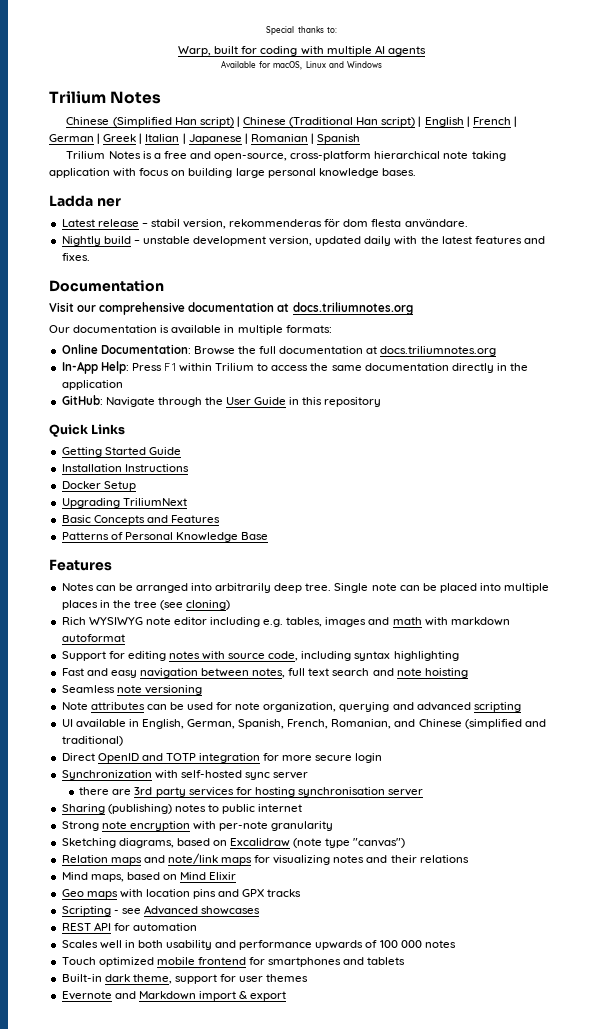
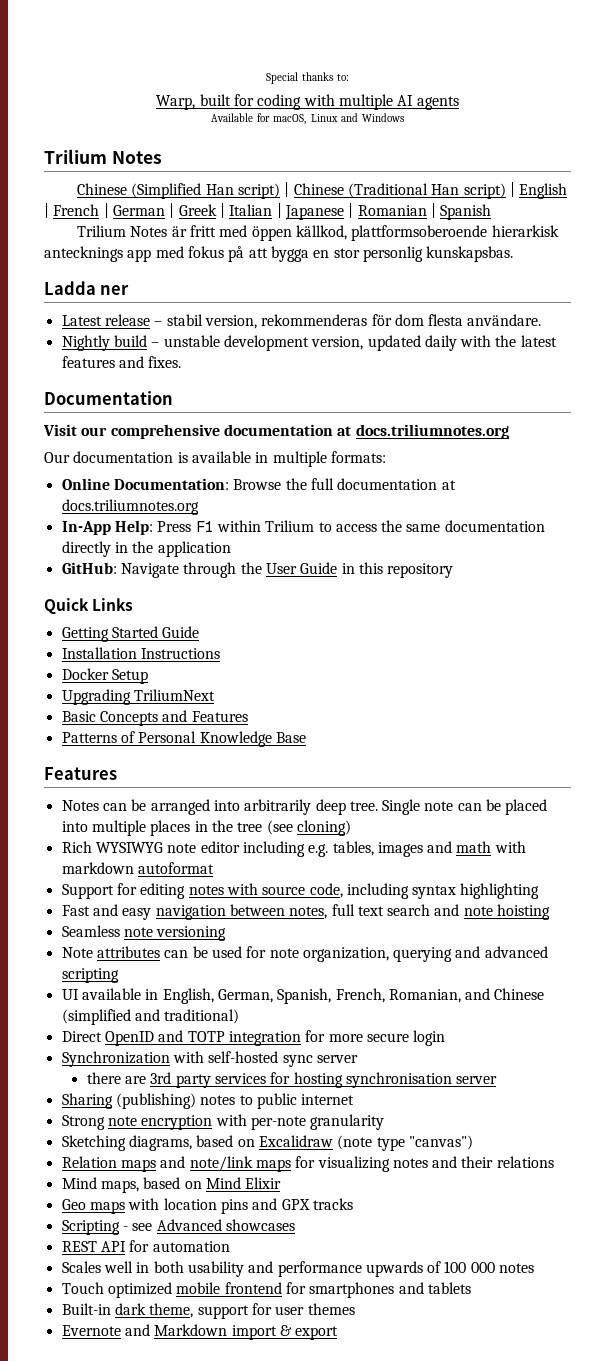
- Trilium Notes is a free and open-source, cross-platform hierarchical note taking application with focus on building large personal knowledge bases.
+ Trilium Notes är fritt med öppen källkod, plattformsoberoende hierarkisk antecknings app med fokus på att bygga en stor personlig kunskapsbas.

